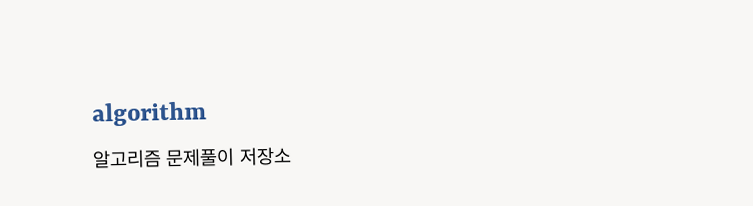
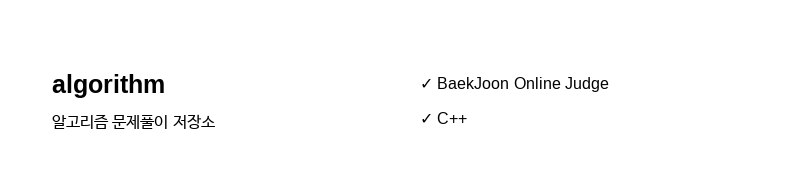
+ ✓ BaekJoon Online Judge
+ ✓ C++

